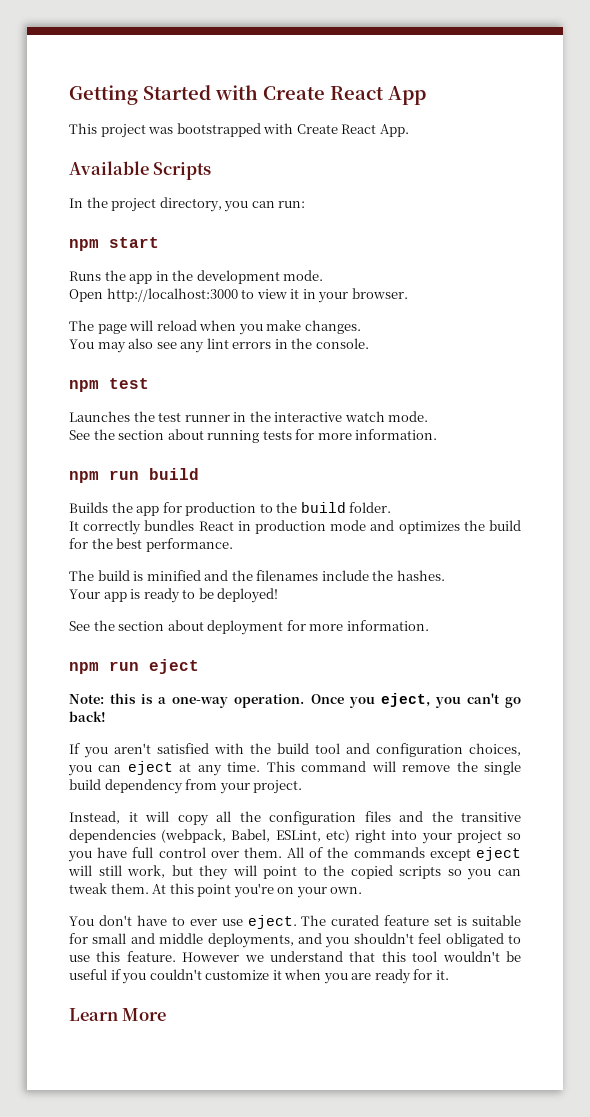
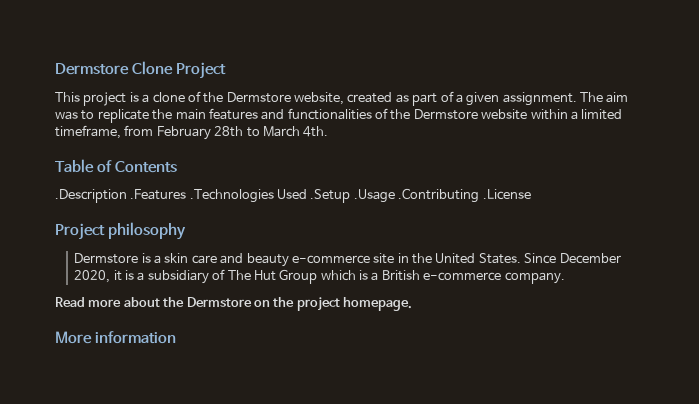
- Getting Started with Create React App
- This project was bootstrapped with Create React App.
- Available Scripts
- In the project directory, you can run:
- npm start
- Runs the app in the development mode.
- Open http://localhost:3000 to view it in your browser.
- The page will reload when you make changes.
- You may also see any lint errors in the console.
- npm test
- Launches the test runner in the interactive watch mode.
- See the section about running tests for more information.
- npm run build
- Builds the app for production to the build folder.
- It correctly bundles React in production mode and optimizes the build for the best performance.
- The build is minified and the filenames include the hashes.
- Your app is ready to be deployed!
- See the section about deployment for more information.
- npm run eject
- Note: this is a one-way operation. Once you eject, you can't go back!
- If you aren't satisfied with the build tool and configuration choices, you can eject at any time. This command will remove the single build dependency from your project.
- Instead, it will copy all the configuration files and the transitive dependencies (webpack, Babel, ESLint, etc) right into your project so you have full control over them. All of the commands except eject will still work, but they will point to the copied scripts so you can tweak them. At this point you're on your own.
- You don't have to ever use eject. The curated feature set is suitable for small and middle deployments, and you shouldn't feel obligated to use this feature. However we understand that this tool wouldn't be useful if you couldn't customize it when you are ready for it.
- Learn More
+ Dermstore Clone Project
+ This project is a clone of the Dermstore website, created as part of a given assignment. The aim was to replicate the main features and functionalities of the Dermstore website within a limited timeframe, from February 28th to March 4th.
+ Table of Contents
+ .Description .Features .Technologies Used .Setup .Usage .Contributing .License
+ Project philosophy
+ Dermstore is a skin care and beauty e-commerce site in the United States. Since December 2020, it is a subsidiary of The Hut Group which is a British e-commerce company.
+ Read more about the Dermstore on the project homepage.
+ More information

